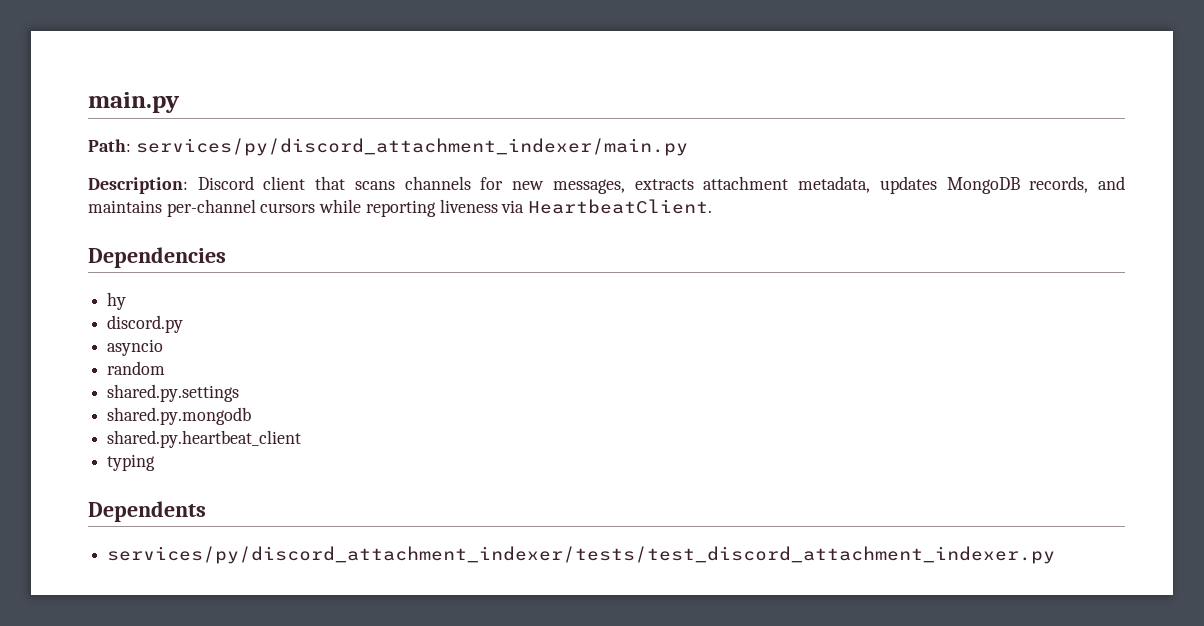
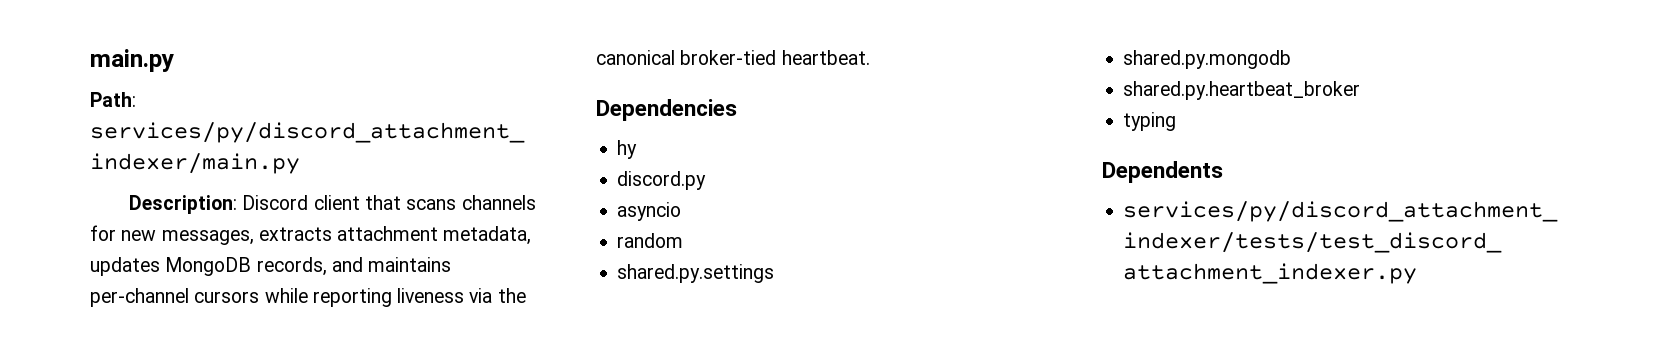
- Description: Discord client that scans channels for new messages, extracts attachment metadata, updates MongoDB records, and maintains per-channel cursors while reporting liveness via HeartbeatClient.
+ Description: Discord client that scans channels for new messages, extracts attachment metadata, updates MongoDB records, and maintains per-channel cursors while reporting liveness via the canonical broker-tied heartbeat.
- shared.py.heartbeat_client
+ shared.py.heartbeat_broker

